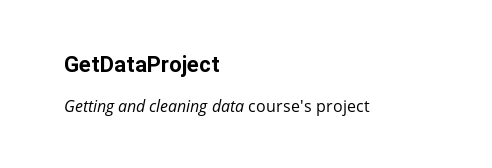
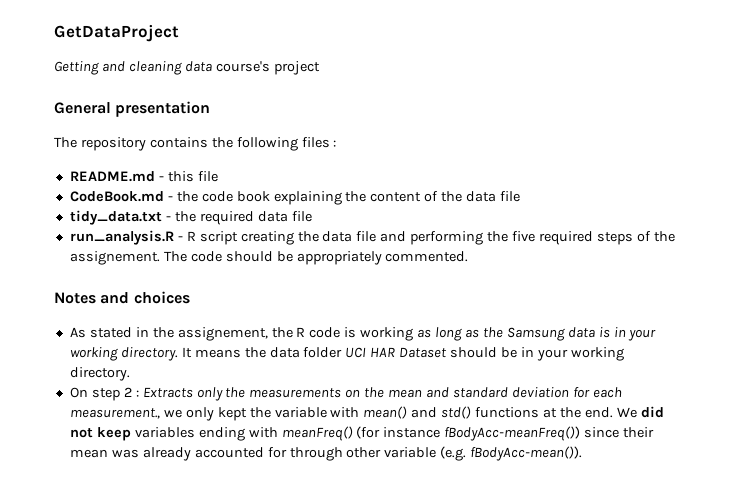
+ General presentation
+ The repository contains the following files :
+ README.md - this file
+ CodeBook.md - the code book explaining the content of the data file
+ tidy_data.txt - the required data file
+ run_analysis.R - R script creating the data file and performing the five required steps of the assignement. The code should be appropriately commented.
+ Notes and choices
+ As stated in the assignement, the R code is working as long as the Samsung data is in your working directory. It means the data folder UCI HAR Dataset should be in your working directory.
+ On step 2 : Extracts only the measurements on the mean and standard deviation for each measurement., we only kept the variable with mean() and std() functions at the end. We did not keep variables ending with meanFreq() (for instance fBodyAcc-meanFreq()) since their mean was already accounted for through other variable (e.g. fBodyAcc-mean()).

